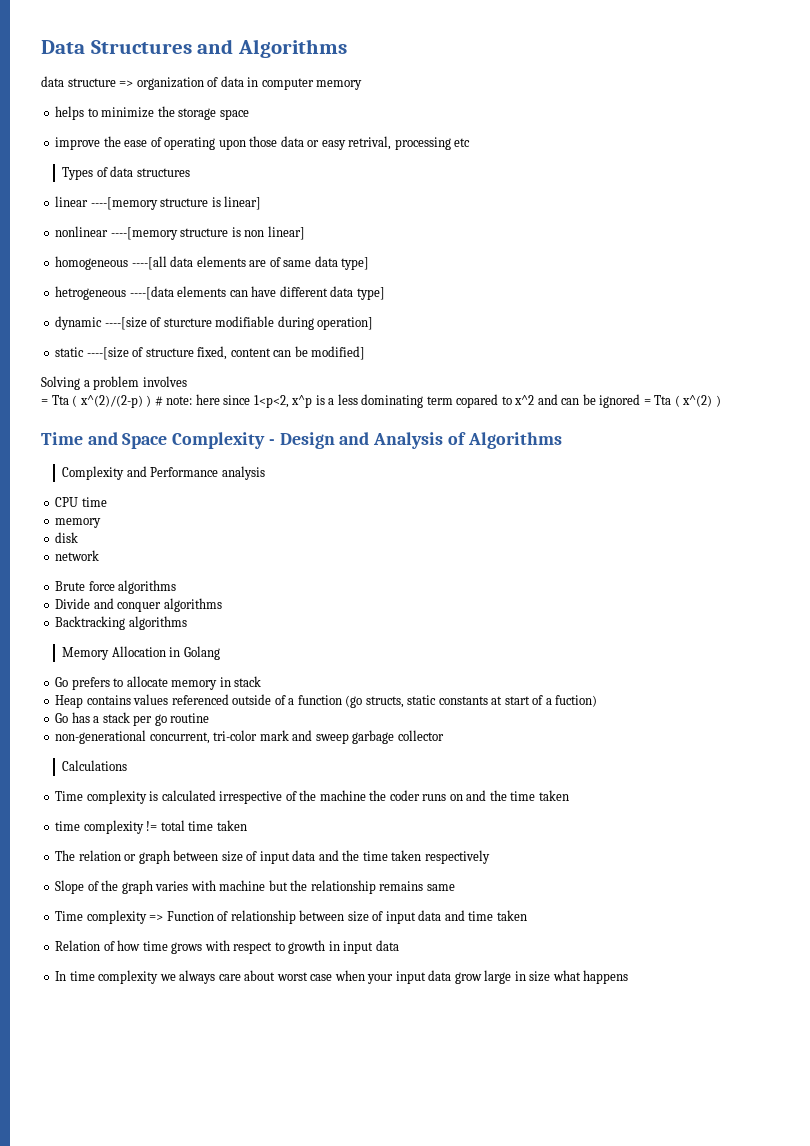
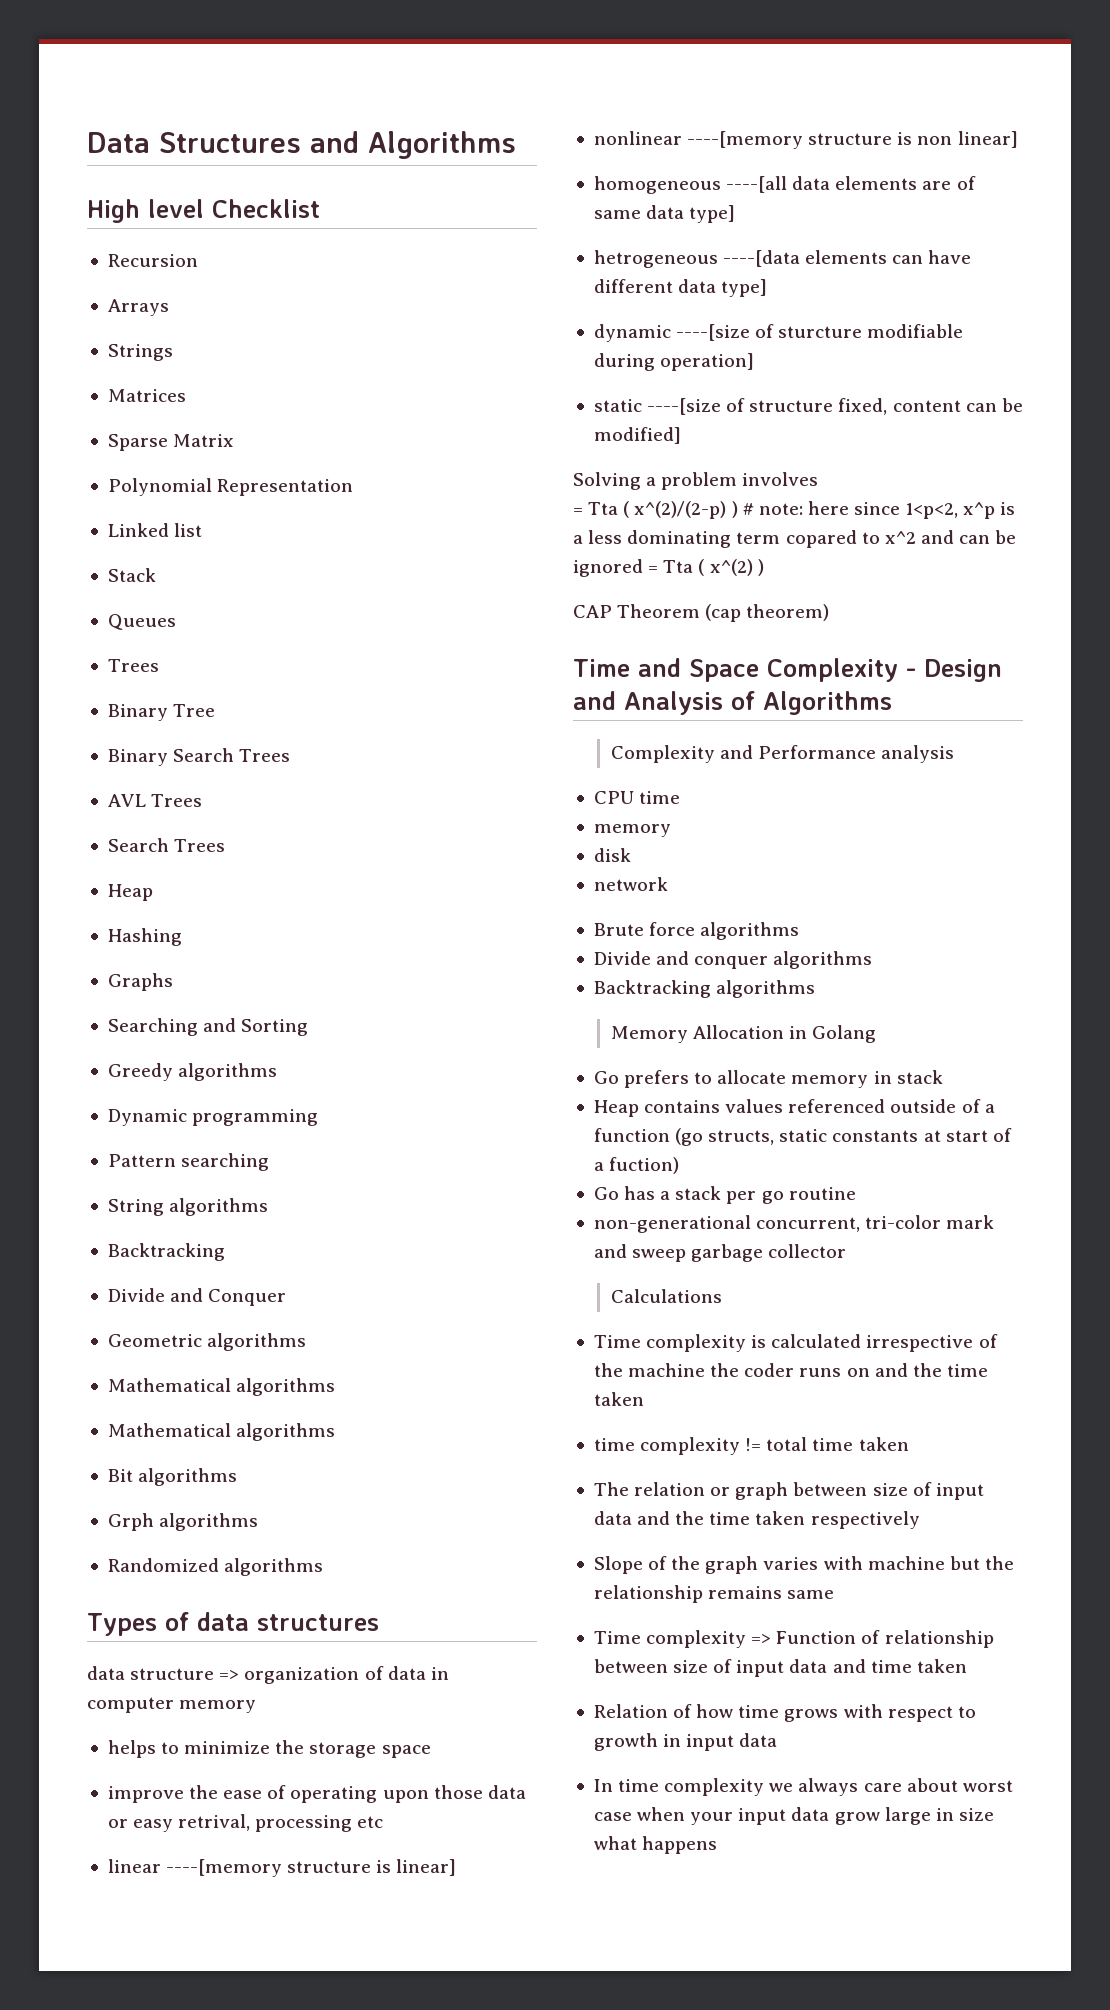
+ High level Checklist
+ Recursion
+ Arrays
+ Strings
+ Matrices
+ Sparse Matrix
+ Polynomial Representation
+ Linked list
+ Stack
+ Queues
+ Trees
+ Binary Tree
+ Binary Search Trees
+ AVL Trees
+ Search Trees
+ Heap
+ Hashing
+ Graphs
+ Searching and Sorting
+ Greedy algorithms
+ Dynamic programming
+ Pattern searching
+ String algorithms
+ Backtracking
+ Divide and Conquer
+ Geometric algorithms
+ Mathematical algorithms
+ Mathematical algorithms
+ Bit algorithms
+ Grph algorithms
+ Randomized algorithms
+ Types of data structures
- Types of data structures
+ CAP Theorem (cap theorem)

